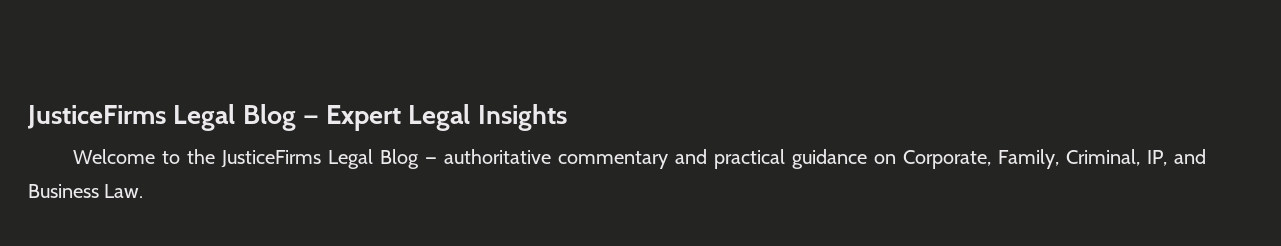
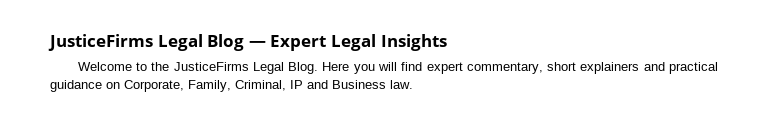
- Welcome to the JusticeFirms Legal Blog — authoritative commentary and practical guidance on Corporate, Family, Criminal, IP, and Business Law.
+ Welcome to the JusticeFirms Legal Blog. Here you will find expert commentary, short explainers and practical guidance on Corporate, Family, Criminal, IP and Business law.

